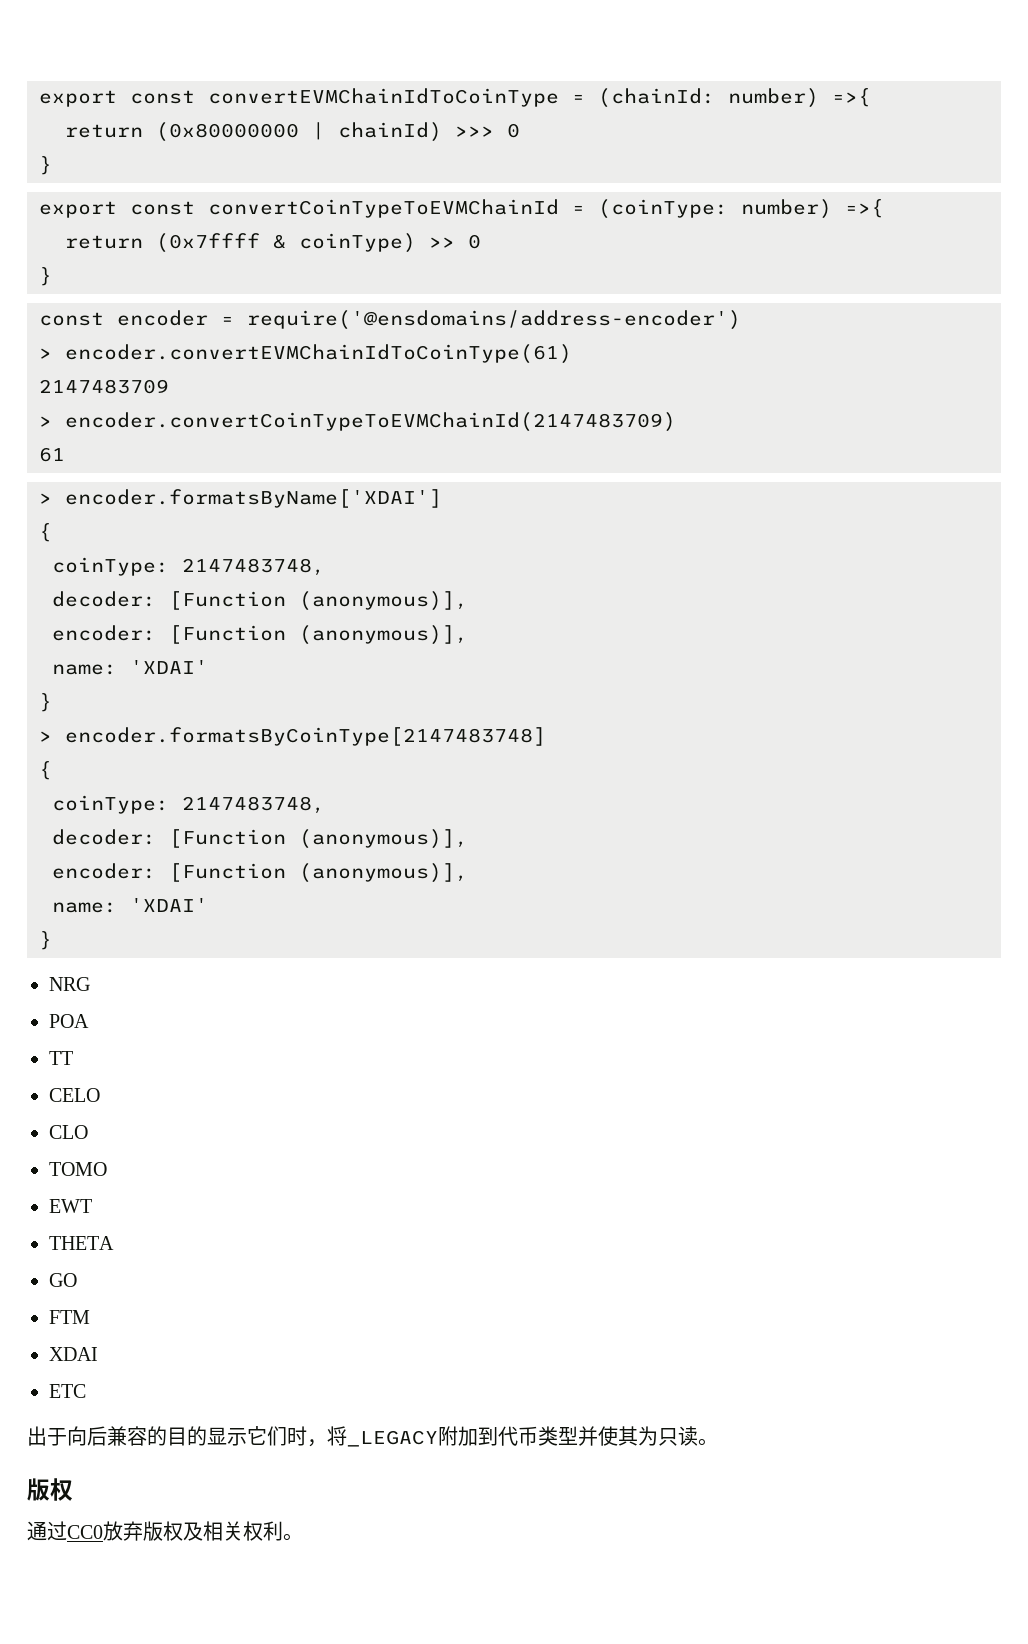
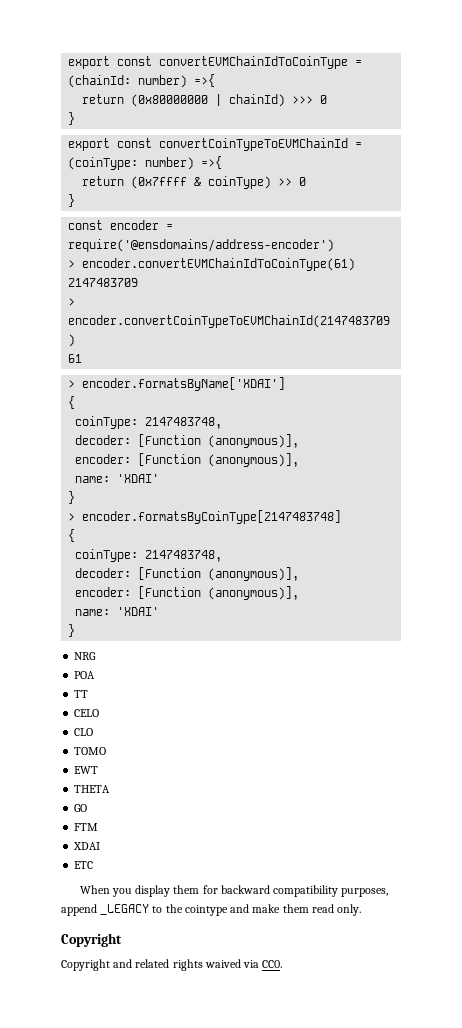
- 出于向后兼容的目的显示它们时，将_LEGACY附加到代币类型并使其为只读。
- 版权
- 通过CC0放弃版权及相关权利。
+ When you display them for backward compatibility purposes, append _LEGACY to the cointype and make them read only.
+ Copyright
+ Copyright and related rights waived via CC0.

